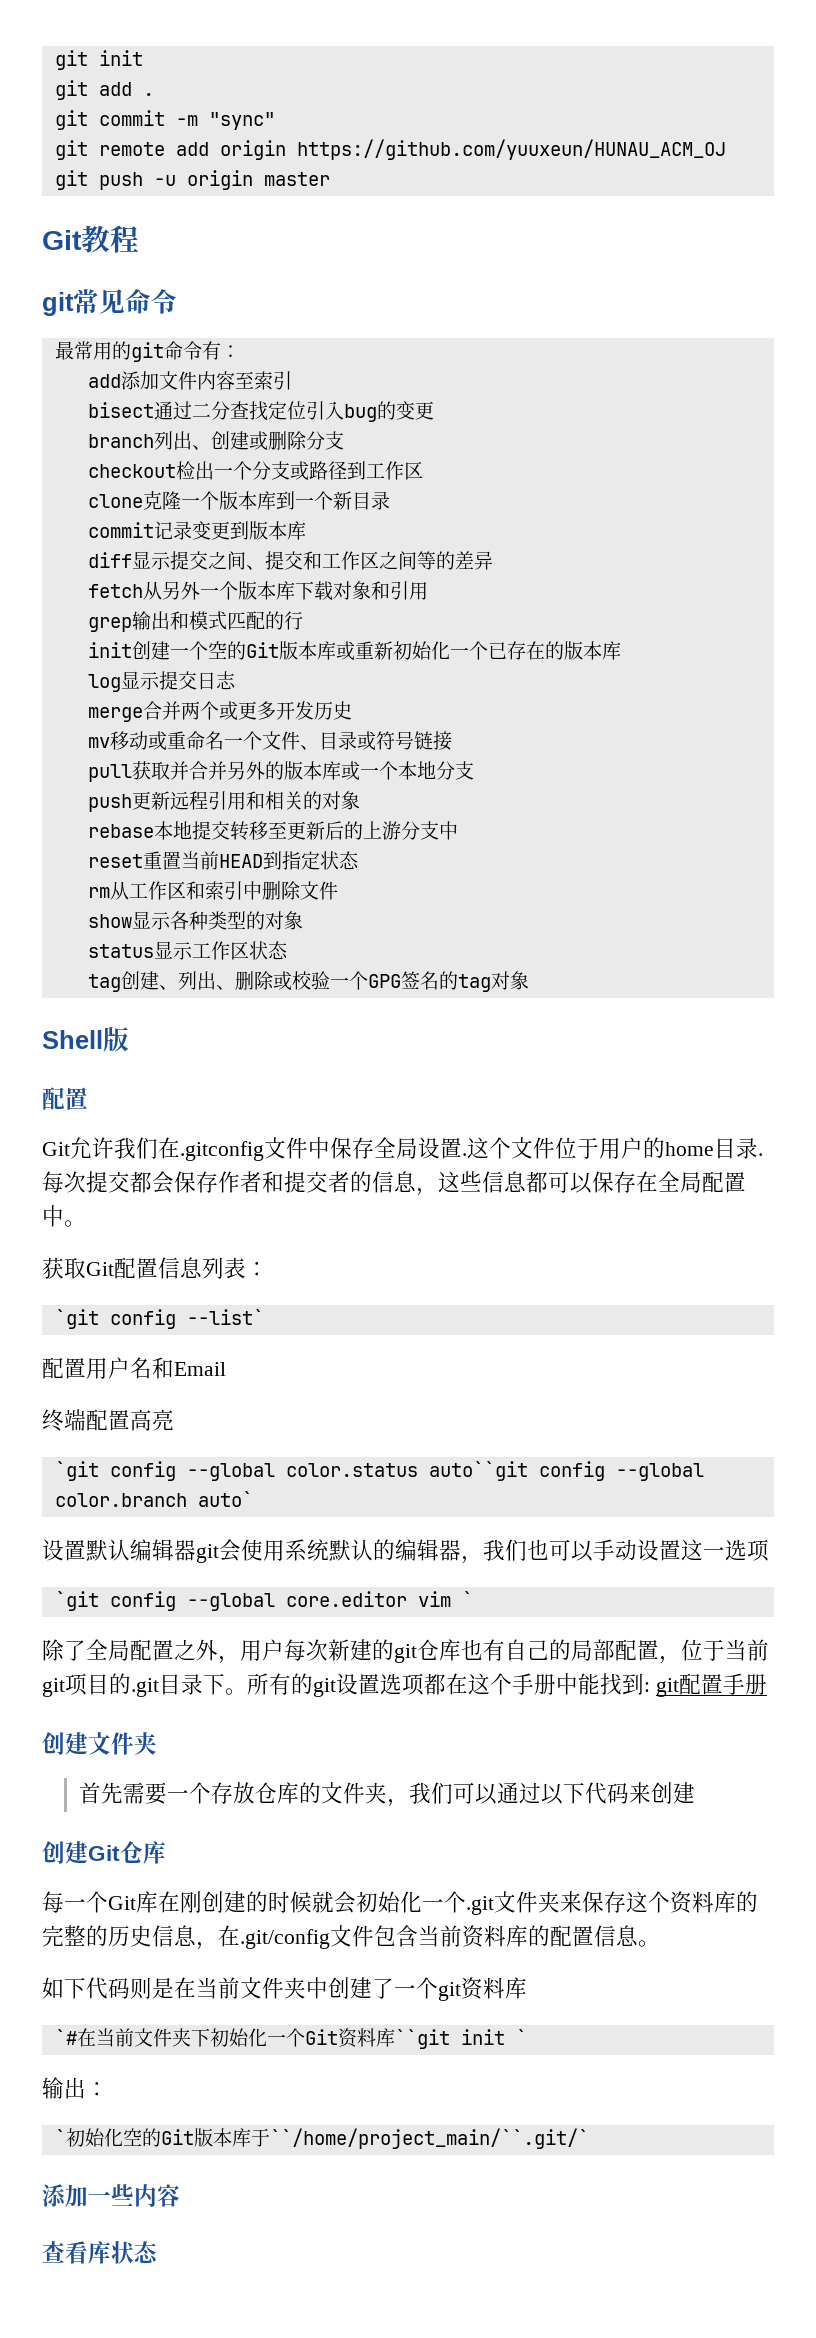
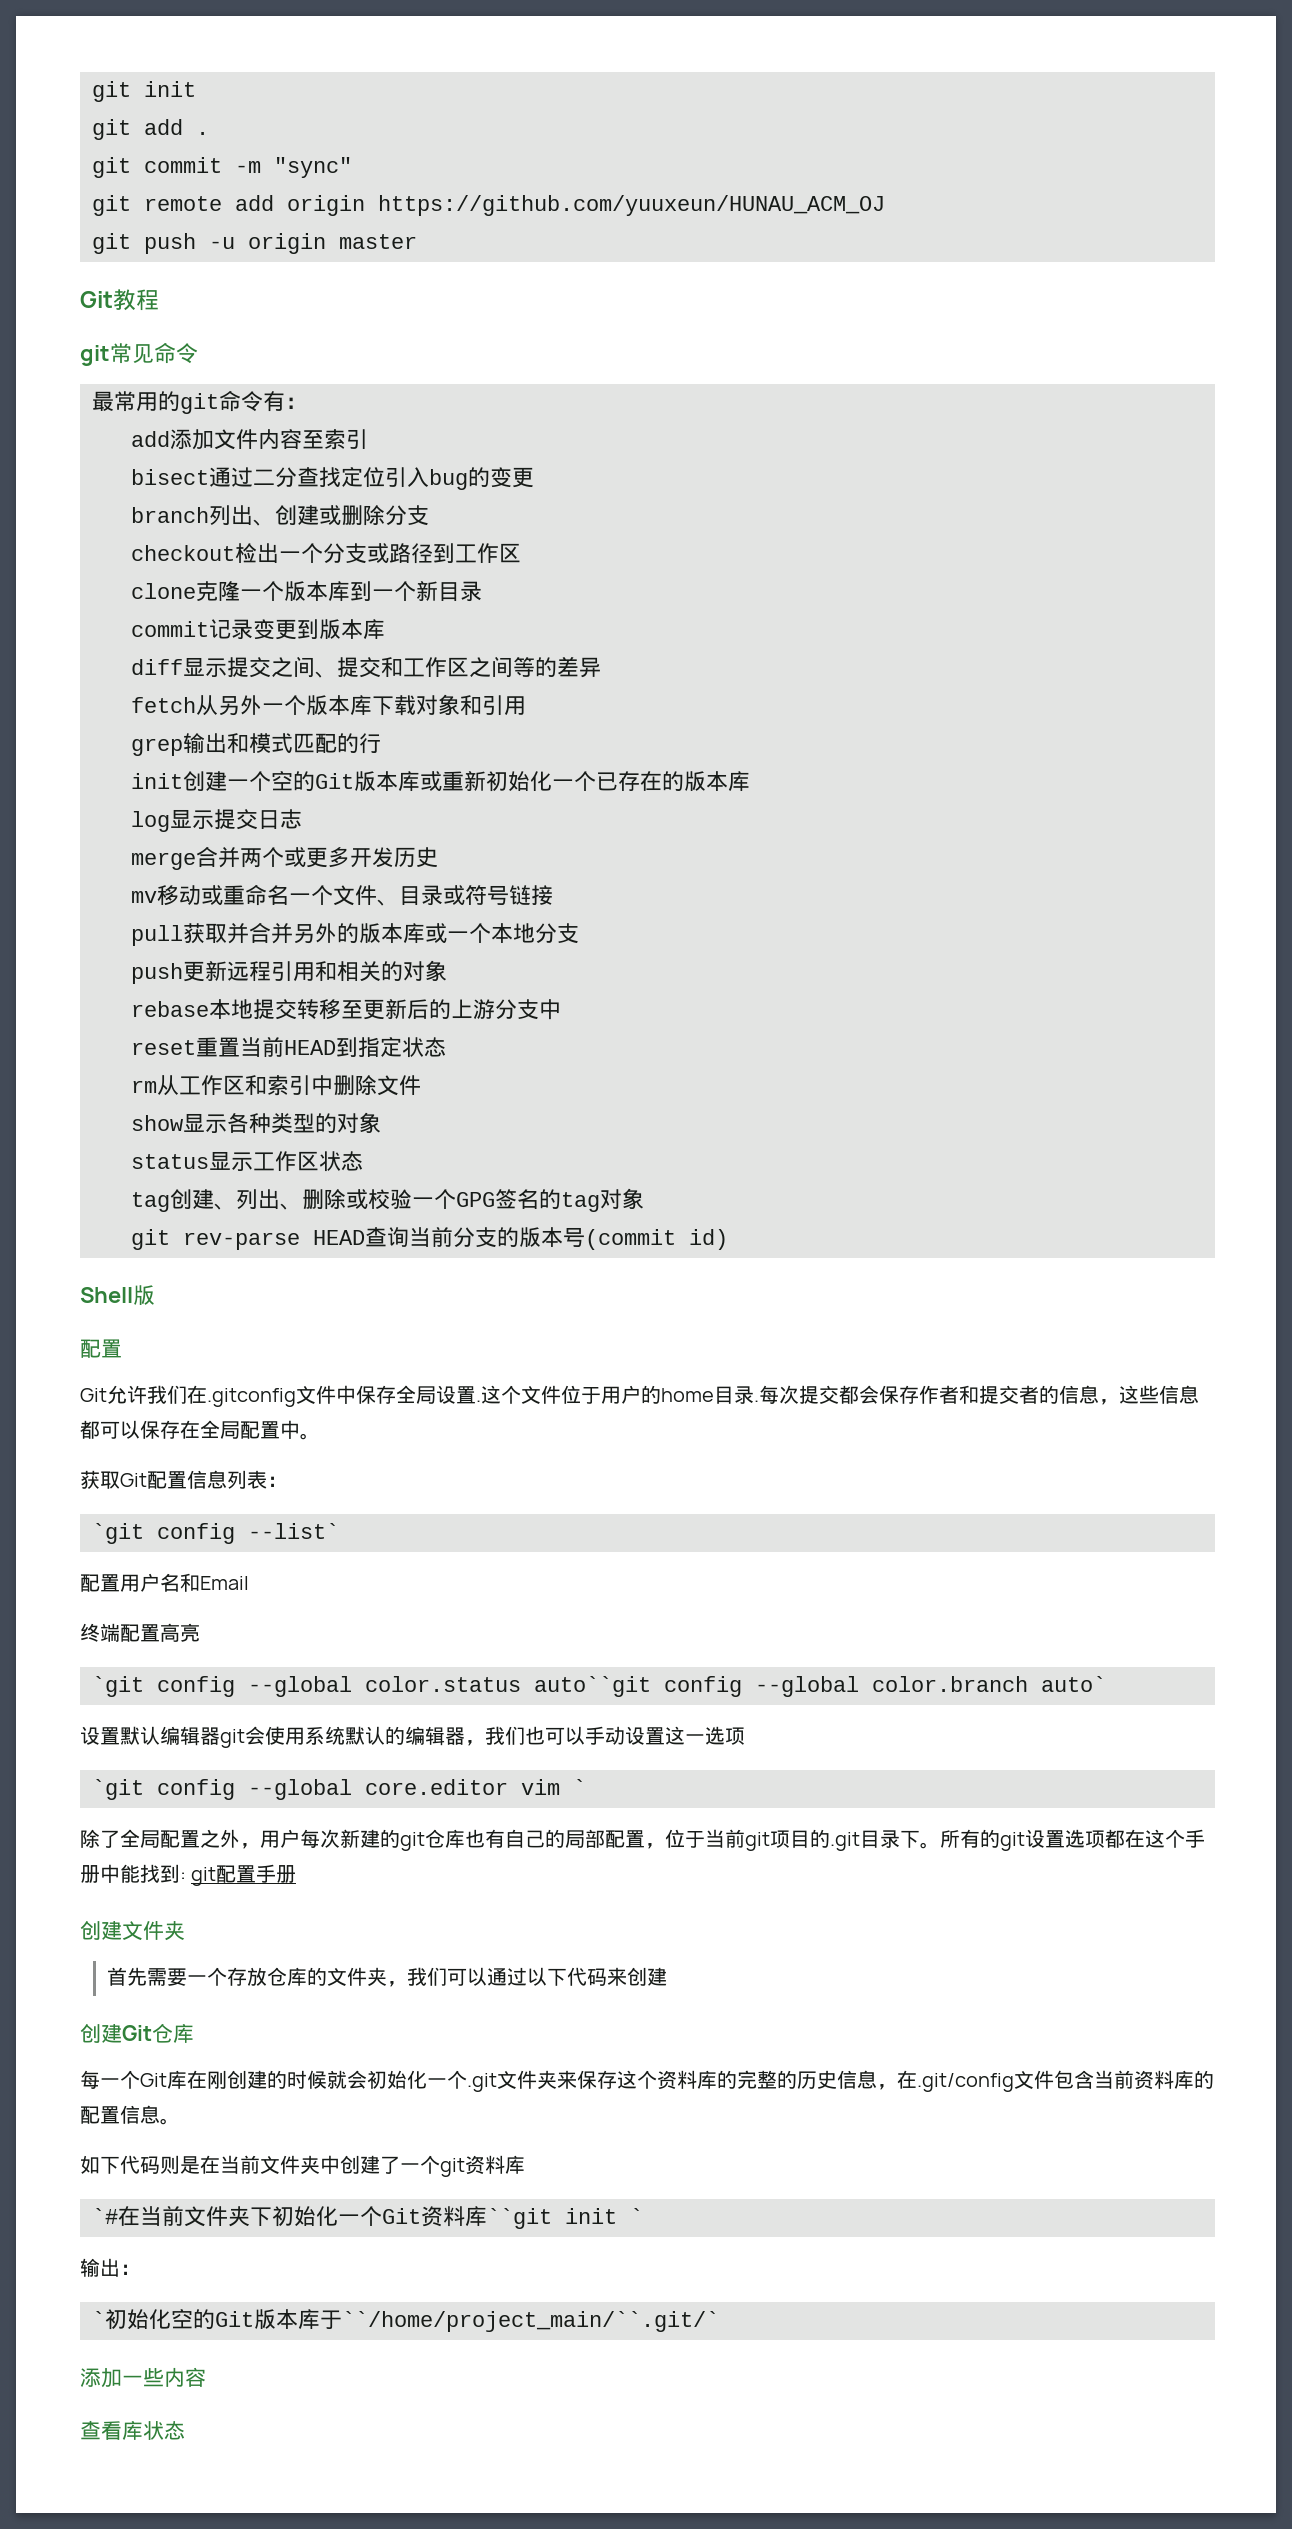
+ git rev-parse HEAD查询当前分支的版本号(commit id)

